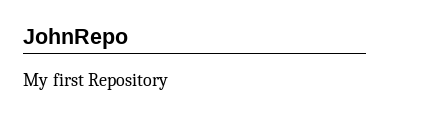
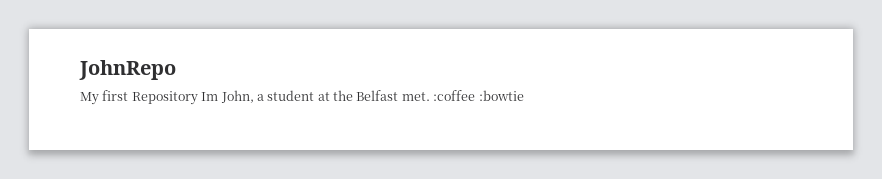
- My first Repository
+ My first Repository Im John, a student at the Belfast met. :coffee :bowtie

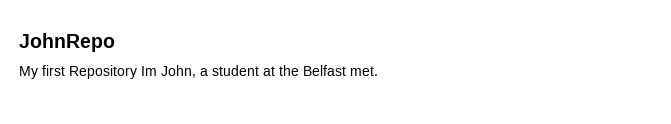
- My first Repository Im John, a student at the Belfast met. :coffee :bowtie
+ My first Repository Im John, a student at the Belfast met.

